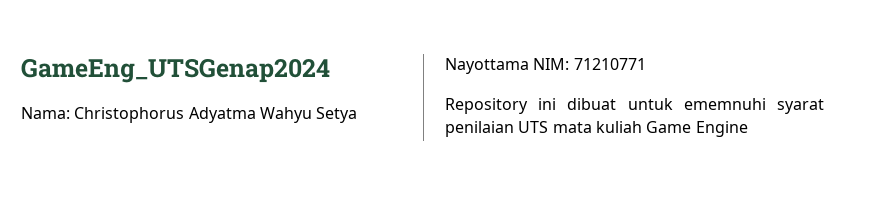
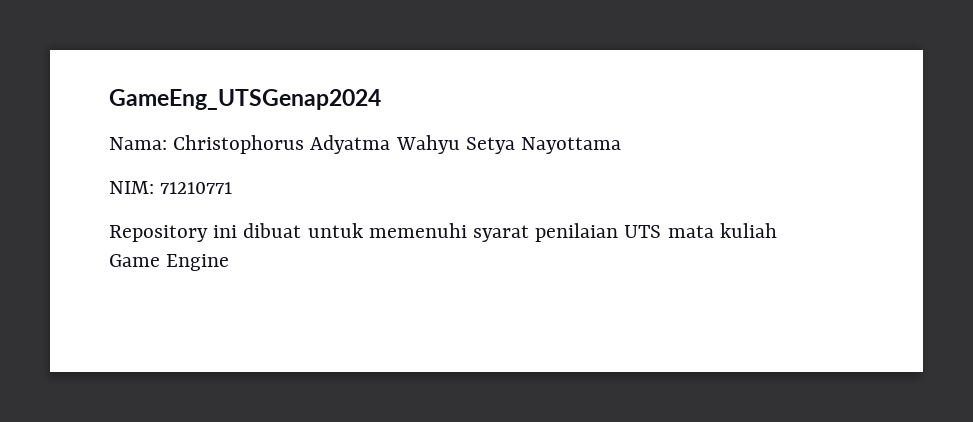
- Nama: Christophorus Adyatma Wahyu Setya Nayottama NIM: 71210771
+ Nama: Christophorus Adyatma Wahyu Setya Nayottama
+ NIM: 71210771
- Repository ini dibuat untuk ememnuhi syarat penilaian UTS mata kuliah Game Engine
+ Repository ini dibuat untuk memenuhi syarat penilaian UTS mata kuliah Game Engine

